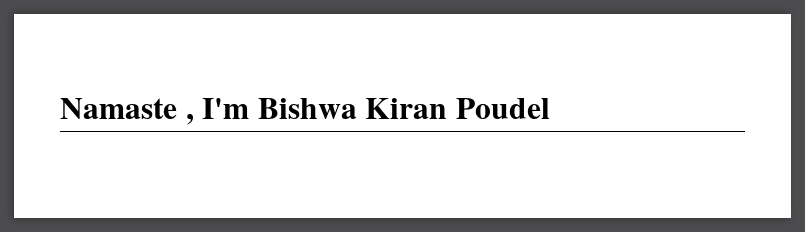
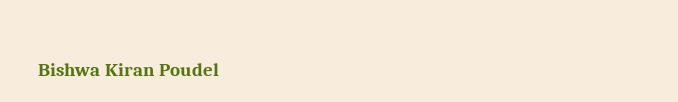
- Namaste , I'm Bishwa Kiran Poudel
+ Bishwa Kiran Poudel

